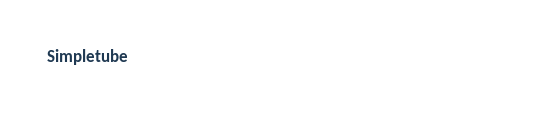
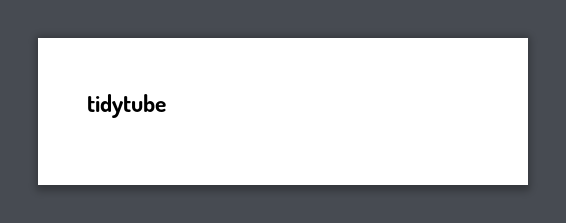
- Simpletube
+ tidytube

